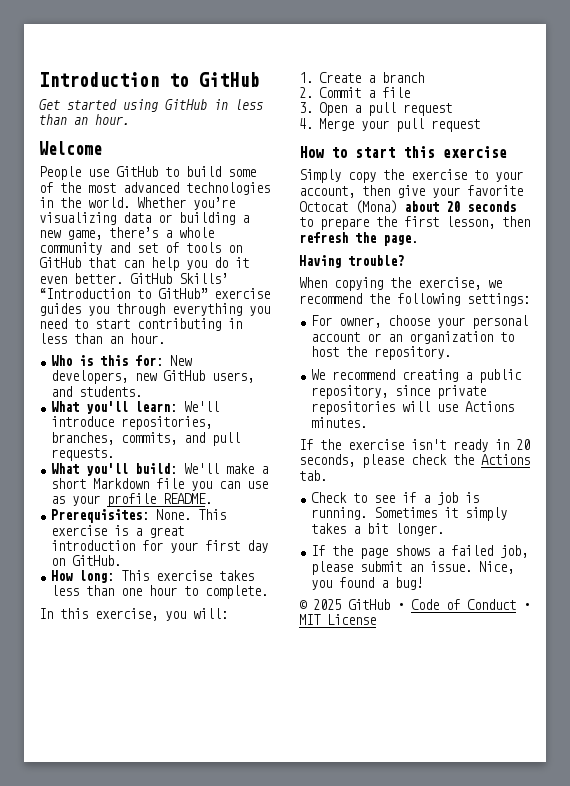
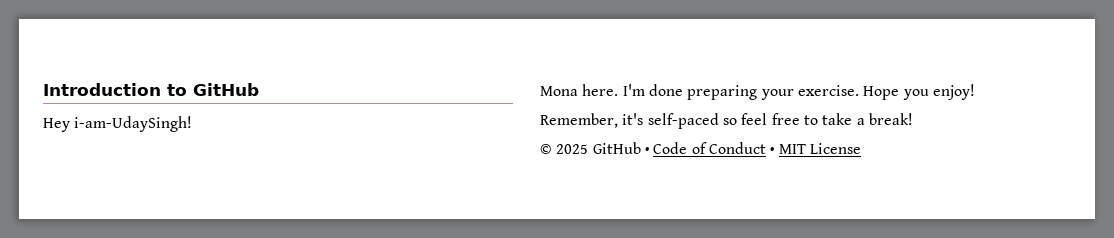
- Get started using GitHub in less than an hour.
- Welcome
- People use GitHub to build some of the most advanced technologies in the world. Whether you’re visualizing data or building a new game, there’s a whole community and set of tools on GitHub that can help you do it even better. GitHub Skills’ “Introduction to GitHub” exercise guides you through everything you need to start contributing in less than an hour.
- Who is this for: New developers, new GitHub users, and students.
- What you'll learn: We'll introduce repositories, branches, commits, and pull requests.
- What you'll build: We'll make a short Markdown file you can use as your profile README.
- Prerequisites: None. This exercise is a great introduction for your first day on GitHub.
- How long: This exercise takes less than one hour to complete.
- In this exercise, you will:
- 1. Create a branch
- 2. Commit a file
- 3. Open a pull request
- 4. Merge your pull request
- How to start this exercise
- Simply copy the exercise to your account, then give your favorite Octocat (Mona) about 20 seconds to prepare the first lesson, then refresh the page.
- Having trouble?
- When copying the exercise, we recommend the following settings:
- For owner, choose your personal account or an organization to host the repository.
- We recommend creating a public repository, since private repositories will use Actions minutes.
- If the exercise isn't ready in 20 seconds, please check the Actions tab.
- Check to see if a job is running. Sometimes it simply takes a bit longer.
- If the page shows a failed job, please submit an issue. Nice, you found a bug!
+ Hey i-am-UdaySingh!
+ Mona here. I'm done preparing your exercise. Hope you enjoy!
+ Remember, it's self-paced so feel free to take a break!

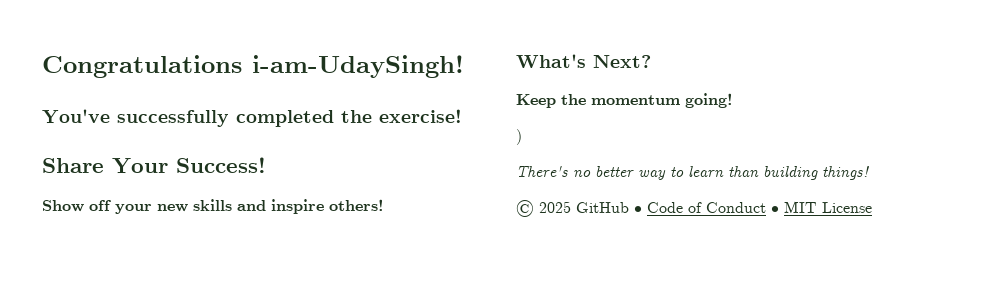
- Introduction to GitHub
- Hey i-am-UdaySingh!
- Mona here. I'm done preparing your exercise. Hope you enjoy!
- Remember, it's self-paced so feel free to take a break!
+ Congratulations i-am-UdaySingh!
+ You've successfully completed the exercise!
+ Share Your Success!
+ Show off your new skills and inspire others!
+ What's Next?
+ Keep the momentum going!
+ )
+ There's no better way to learn than building things!

